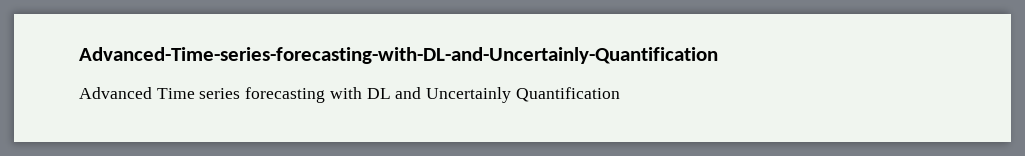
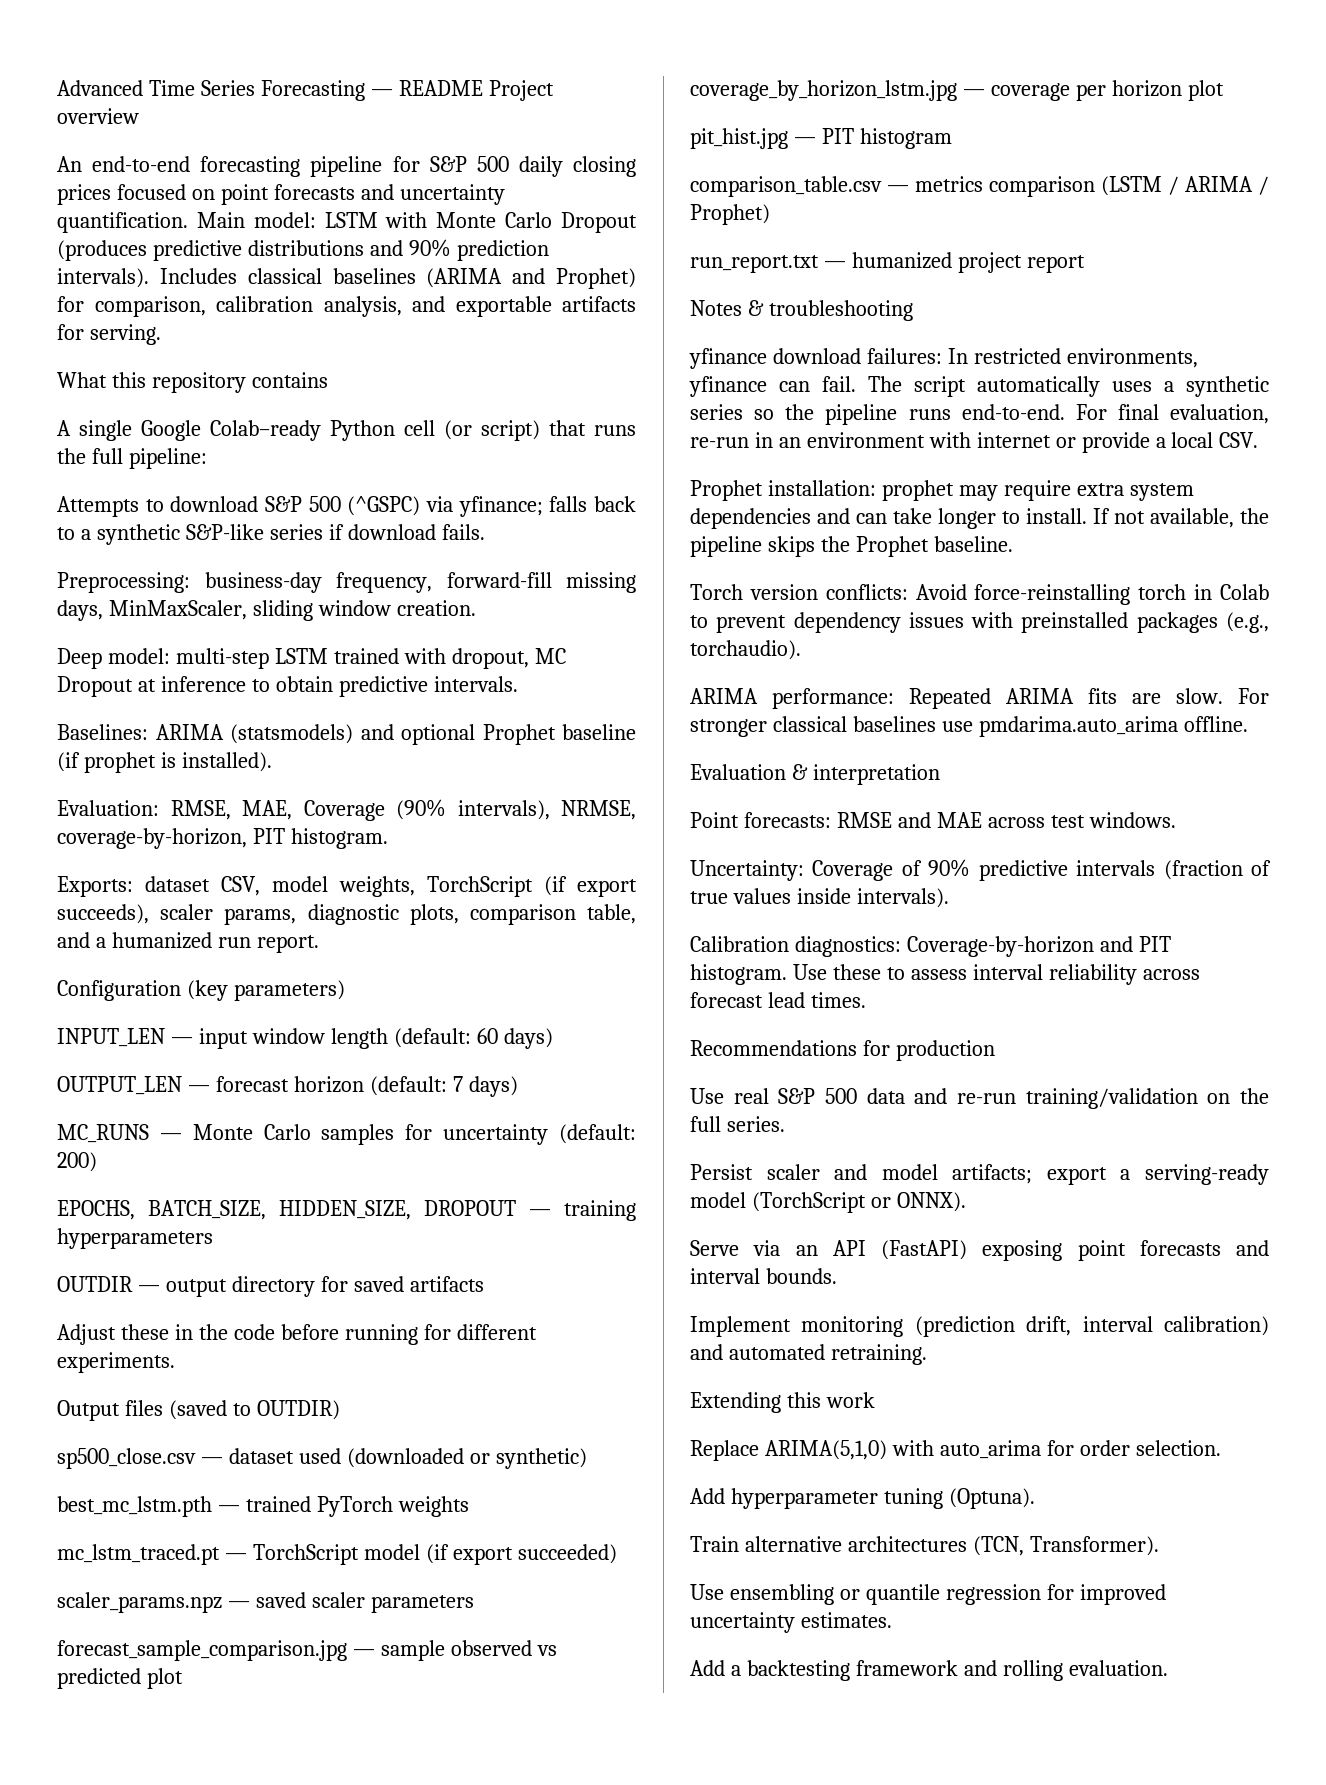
- Advanced-Time-series-forecasting-with-DL-and-Uncertainly-Quantification
- Advanced Time series forecasting with DL and Uncertainly Quantification
+ Advanced Time Series Forecasting — README Project overview
+ An end-to-end forecasting pipeline for S&P 500 daily closing prices focused on point forecasts and uncertainty quantification. Main model: LSTM with Monte Carlo Dropout (produces predictive distributions and 90% prediction intervals). Includes classical baselines (ARIMA and Prophet) for comparison, calibration analysis, and exportable artifacts for serving.
+ What this repository contains
+ A single Google Colab–ready Python cell (or script) that runs the full pipeline:
+ Attempts to download S&P 500 (^GSPC) via yfinance; falls back to a synthetic S&P-like series if download fails.
+ Preprocessing: business-day frequency, forward-fill missing days, MinMaxScaler, sliding window creation.
+ Deep model: multi-step LSTM trained with dropout, MC Dropout at inference to obtain predictive intervals.
+ Baselines: ARIMA (statsmodels) and optional Prophet baseline (if prophet is installed).
+ Evaluation: RMSE, MAE, Coverage (90% intervals), NRMSE, coverage-by-horizon, PIT histogram.
+ Exports: dataset CSV, model weights, TorchScript (if export succeeds), scaler params, diagnostic plots, comparison table, and a humanized run report.
+ Configuration (key parameters)
+ INPUT_LEN — input window length (default: 60 days)
+ OUTPUT_LEN — forecast horizon (default: 7 days)
+ MC_RUNS — Monte Carlo samples for uncertainty (default: 200)
+ EPOCHS, BATCH_SIZE, HIDDEN_SIZE, DROPOUT — training hyperparameters
+ OUTDIR — output directory for saved artifacts
+ Adjust these in the code before running for different experiments.
+ Output files (saved to OUTDIR)
+ sp500_close.csv — dataset used (downloaded or synthetic)
+ best_mc_lstm.pth — trained PyTorch weights
+ mc_lstm_traced.pt — TorchScript model (if export succeeded)
+ scaler_params.npz — saved scaler parameters
+ forecast_sample_comparison.jpg — sample observed vs predicted plot
+ coverage_by_horizon_lstm.jpg — coverage per horizon plot
+ pit_hist.jpg — PIT histogram
+ comparison_table.csv — metrics comparison (LSTM / ARIMA / Prophet)
+ run_report.txt — humanized project report
+ Notes & troubleshooting
+ yfinance download failures: In restricted environments, yfinance can fail. The script automatically uses a synthetic series so the pipeline runs end-to-end. For final evaluation, re-run in an environment with internet or provide a local CSV.
+ Prophet installation: prophet may require extra system dependencies and can take longer to install. If not available, the pipeline skips the Prophet baseline.
+ Torch version conflicts: Avoid force-reinstalling torch in Colab to prevent dependency issues with preinstalled packages (e.g., torchaudio).
+ ARIMA performance: Repeated ARIMA fits are slow. For stronger classical baselines use pmdarima.auto_arima offline.
+ Evaluation & interpretation
+ Point forecasts: RMSE and MAE across test windows.
+ Uncertainty: Coverage of 90% predictive intervals (fraction of true values inside intervals).
+ Calibration diagnostics: Coverage-by-horizon and PIT histogram. Use these to assess interval reliability across forecast lead times.
+ Recommendations for production
+ Use real S&P 500 data and re-run training/validation on the full series.
+ Persist scaler and model artifacts; export a serving-ready model (TorchScript or ONNX).
+ Serve via an API (FastAPI) exposing point forecasts and interval bounds.
+ Implement monitoring (prediction drift, interval calibration) and automated retraining.
+ Extending this work
+ Replace ARIMA(5,1,0) with auto_arima for order selection.
+ Add hyperparameter tuning (Optuna).
+ Train alternative architectures (TCN, Transformer).
+ Use ensembling or quantile regression for improved uncertainty estimates.
+ Add a backtesting framework and rolling evaluation.

